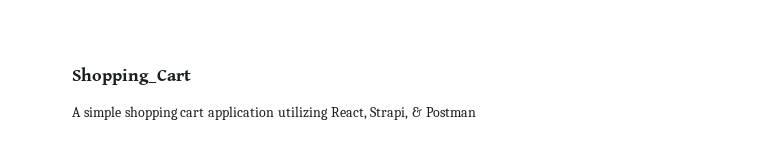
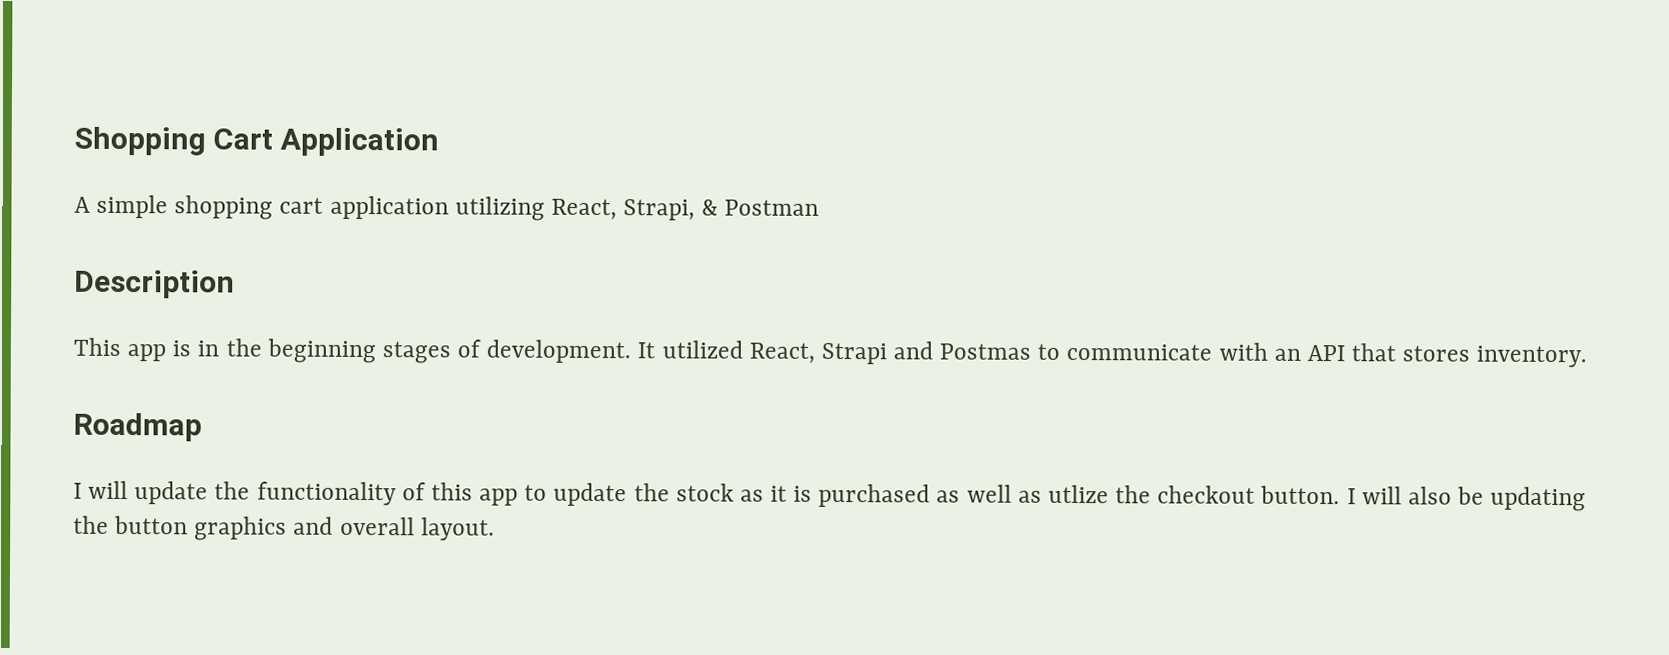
- Shopping_Cart
+ Shopping Cart Application
+ Description
+ This app is in the beginning stages of development. It utilized React, Strapi and Postmas to communicate with an API that stores inventory.
+ Roadmap
+ I will update the functionality of this app to update the stock as it is purchased as well as utlize the checkout button. I will also be updating the button graphics and overall layout.

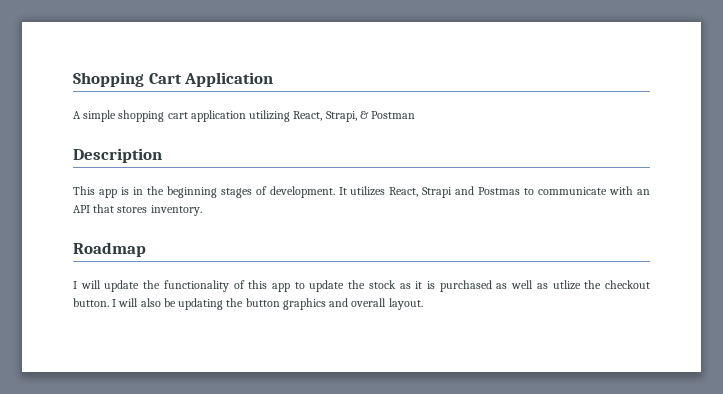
- It utilized React, Strapi and Postmas to communicate with an API that stores inventory.
+ It utilizes React, Strapi and Postmas to communicate with an API that stores inventory.

